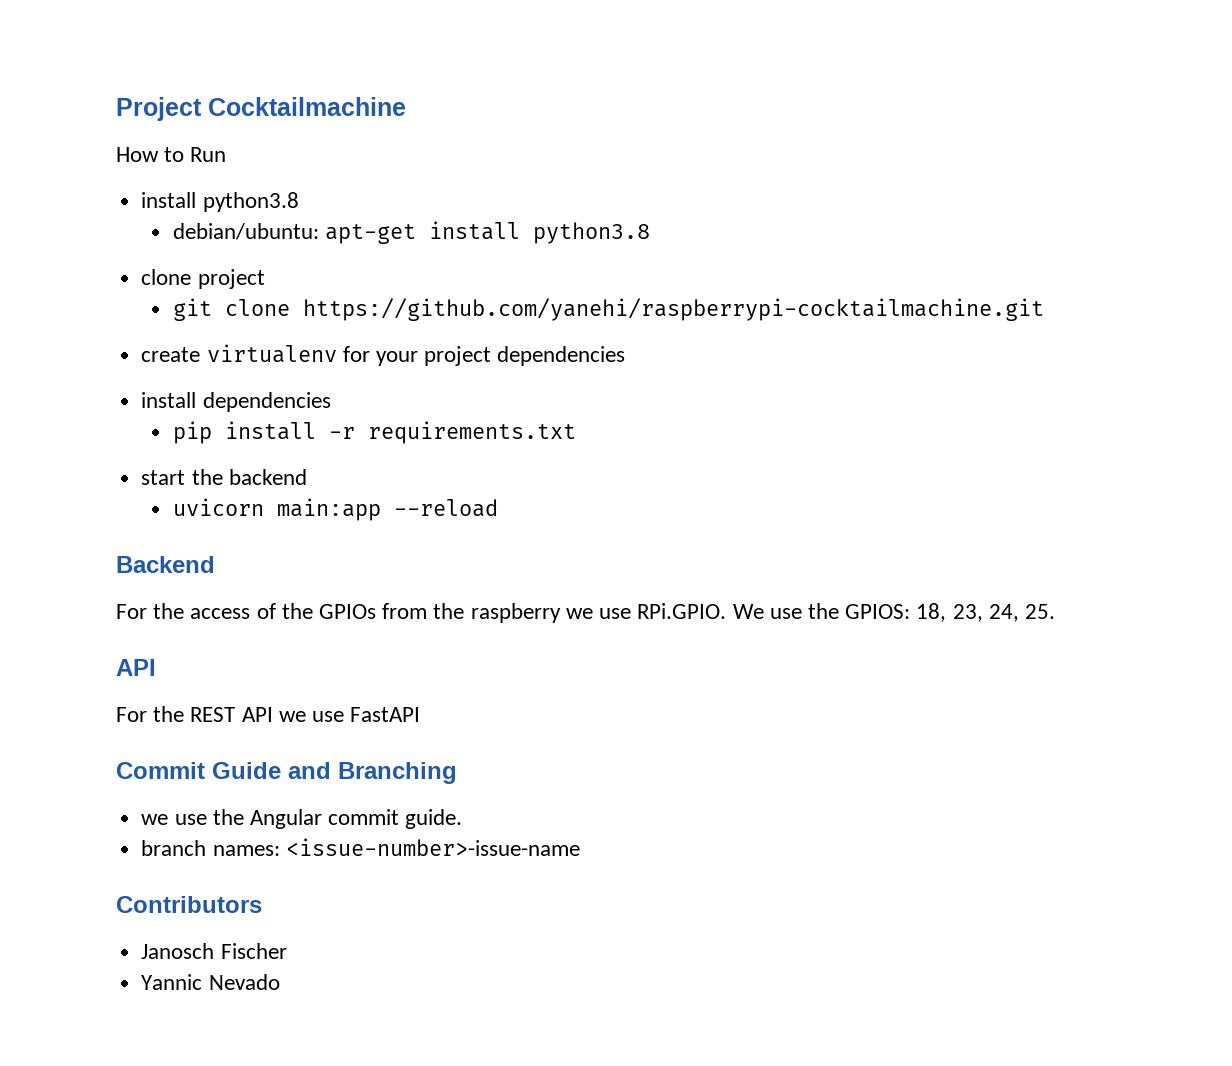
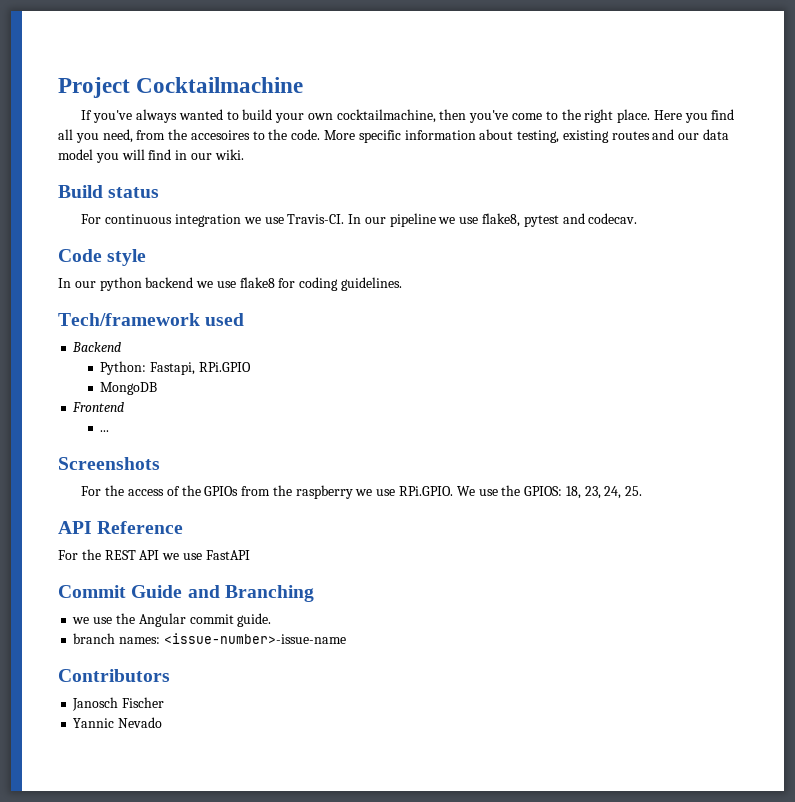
- How to Run
- install python3.8
- debian/ubuntu: apt-get install python3.8
- clone project
- git clone https://github.com/yanehi/raspberrypi-cocktailmachine.git
- create virtualenv for your project dependencies
- install dependencies
- pip install -r requirements.txt
- start the backend
- uvicorn main:app --reload
+ If you've always wanted to build your own cocktailmachine, then you've come to the right place. Here you find all you need, from the accesoires to the code. More specific information about testing, existing routes and our data model you will find in our wiki.
+ Build status
+ For continuous integration we use Travis-CI. In our pipeline we use flake8, pytest and codecav.
+ Code style
+ In our python backend we use flake8 for coding guidelines.
+ Tech/framework used
  Backend
+ Python: Fastapi, RPi.GPIO
+ MongoDB
+ Frontend
+ ...
+ Screenshots
  For the access of the GPIOs from the raspberry we use RPi.GPIO. We use the GPIOS: 18, 23, 24, 25.
- API
+ API Reference

